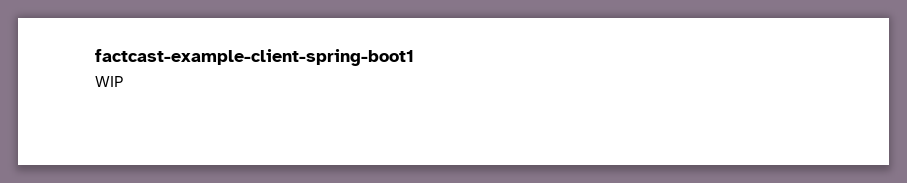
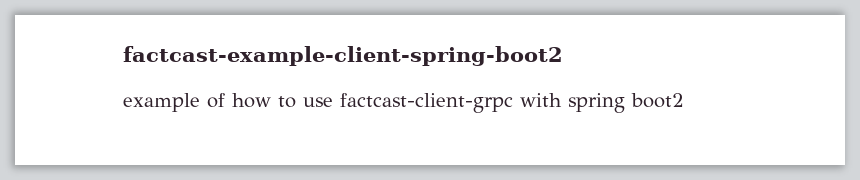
- factcast-example-client-spring-boot1
- WIP
+ factcast-example-client-spring-boot2
+ example of how to use factcast-client-grpc with spring boot2

